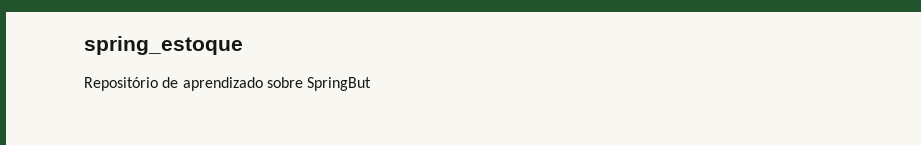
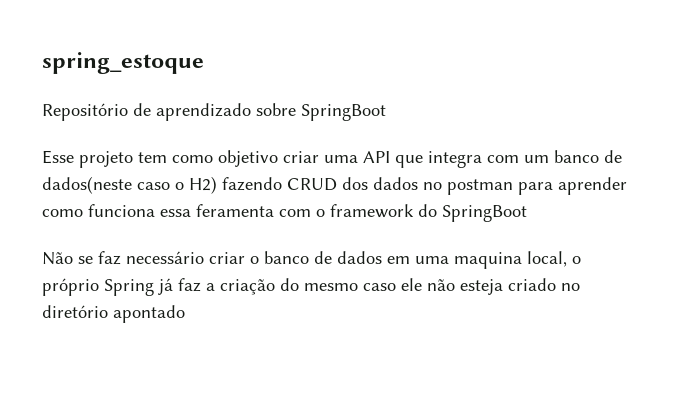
- Repositório de aprendizado sobre SpringBut
+ Repositório de aprendizado sobre SpringBoot
+ Esse projeto tem como objetivo criar uma API que integra com um banco de dados(neste caso o H2) fazendo CRUD dos dados no postman para aprender como funciona essa feramenta com o framework do SpringBoot
+ Não se faz necessário criar o banco de dados em uma maquina local, o próprio Spring já faz a criação do mesmo caso ele não esteja criado no diretório apontado

